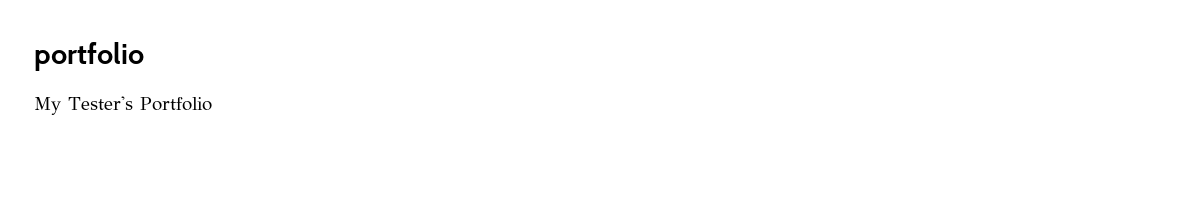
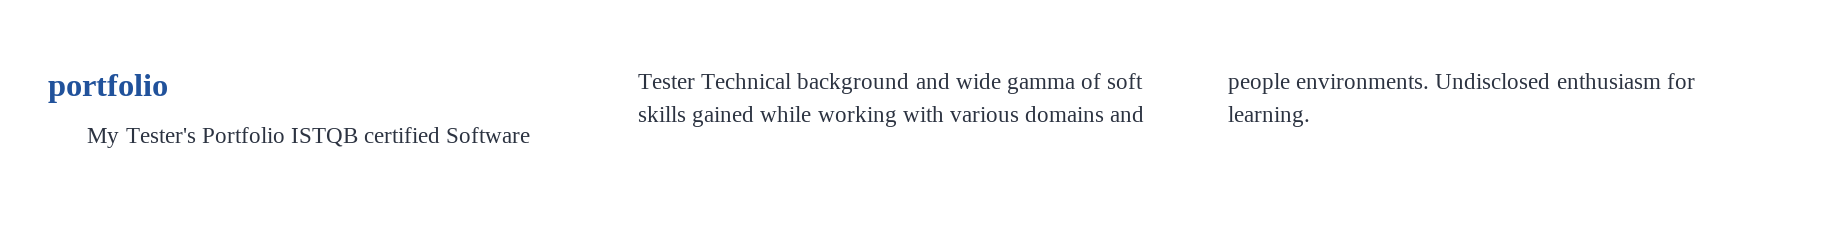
- My Tester's Portfolio
+ My Tester's Portfolio ISTQB certified Software Tester Technical background and wide gamma of soft skills gained while working with various domains and people environments. Undisclosed enthusiasm for learning.

